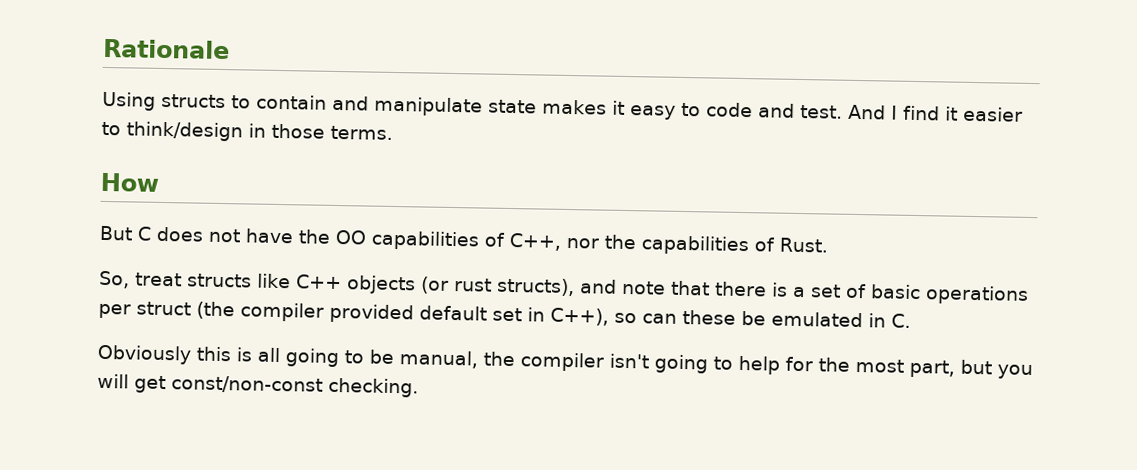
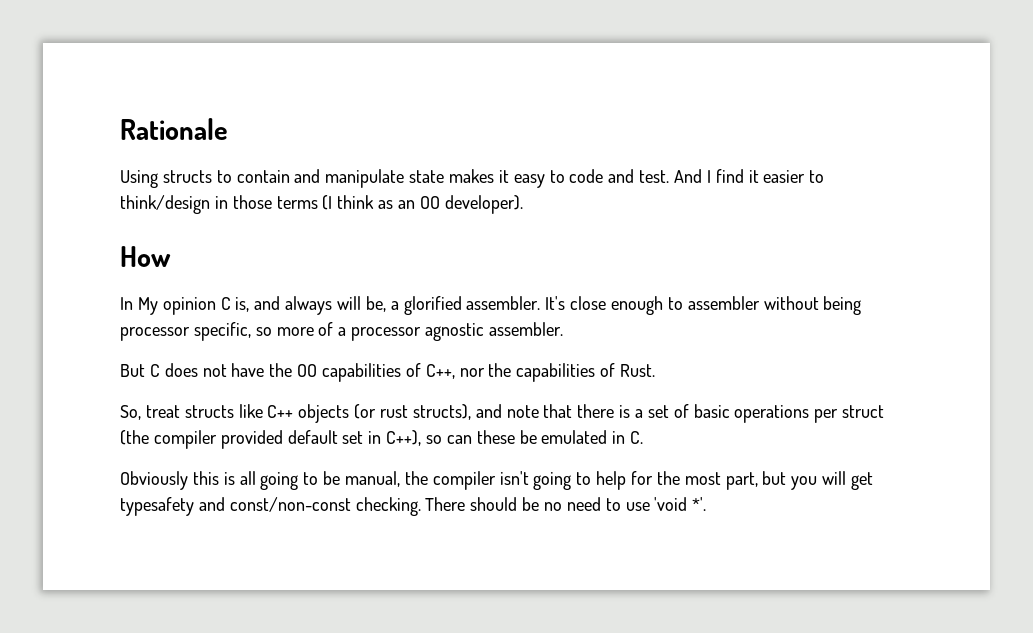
- And I find it easier to think/design in those terms.
+ And I find it easier to think/design in those terms (I think as an OO developer).
  How
+ In My opinion C is, and always will be, a glorified assembler. It's close enough to assembler without being processor specific, so more of a processor agnostic assembler.
- Obviously this is all going to be manual, the compiler isn't going to help for the most part, but you will get const/non-const checking.
+ Obviously this is all going to be manual, the compiler isn't going to help for the most part, but you will get typesafety and const/non-const checking. There should be no need to use 'void *'.

